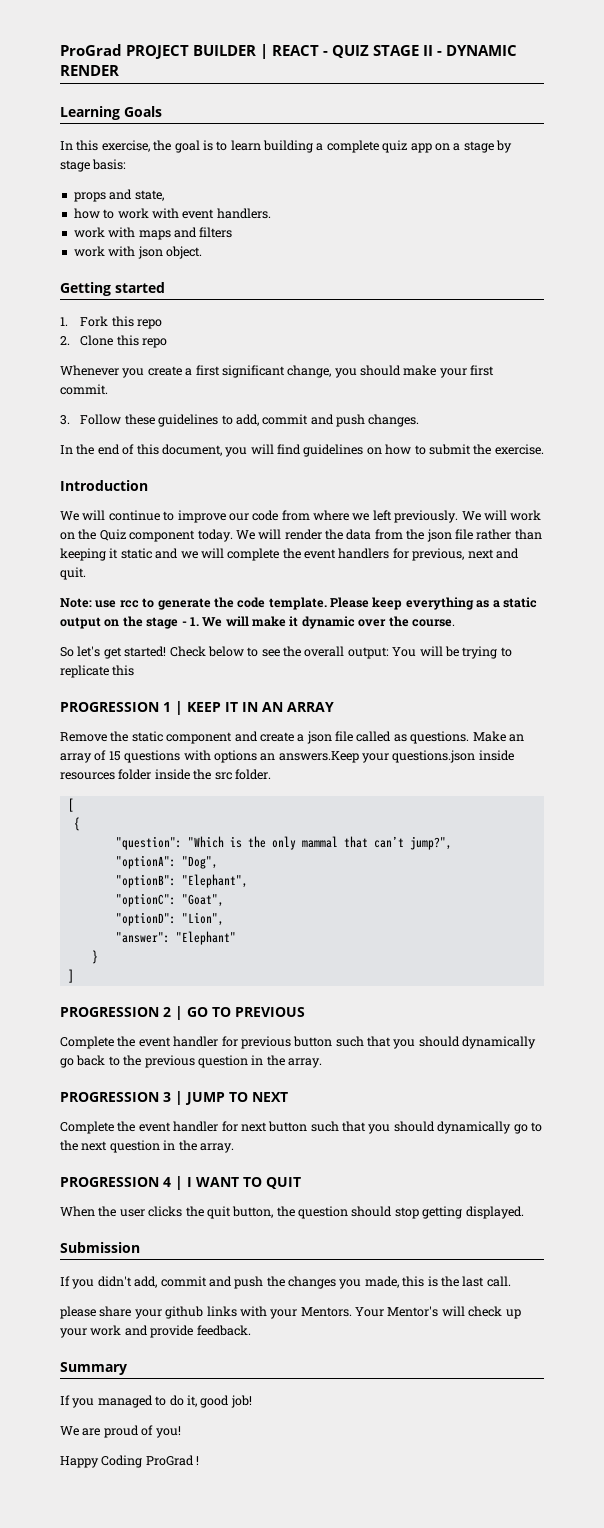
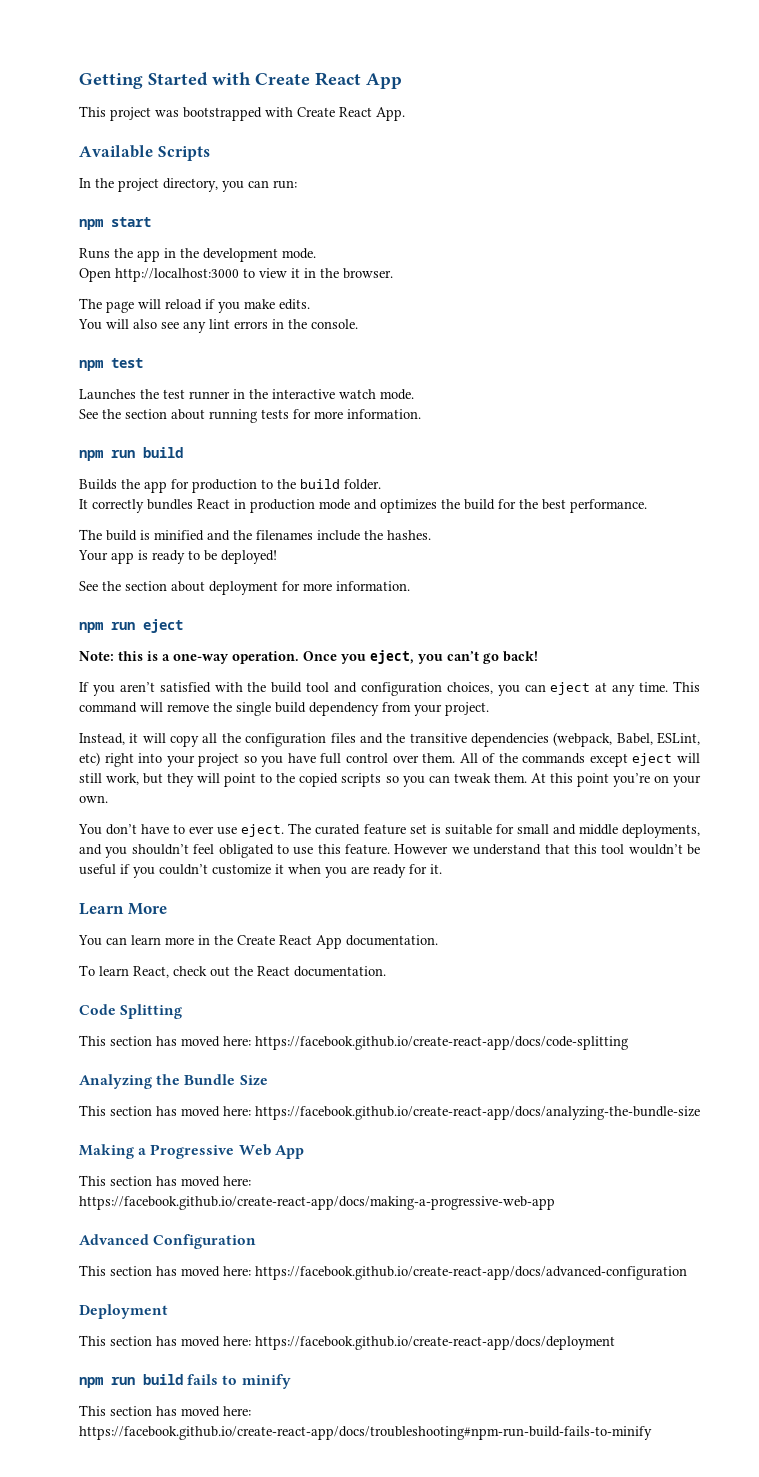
- ProGrad PROJECT BUILDER | REACT - QUIZ STAGE II - DYNAMIC RENDER
- Learning Goals
- In this exercise, the goal is to learn building a complete quiz app on a stage by stage basis:
- props and state,
- how to work with event handlers.
- work with maps and filters
- work with json object.
- Getting started
- 1. Fork this repo
- 2. Clone this repo
- Whenever you create a first significant change, you should make your first commit.
- 3. Follow these guidelines to add, commit and push changes.
- In the end of this document, you will find guidelines on how to submit the exercise.
- Introduction
- We will continue to improve our code from where we left previously. We will work on the Quiz component today. We will render the data from the json file rather than keeping it static and we will complete the event handlers for previous, next and quit.
- Note: use rcc to generate the code template. Please keep everything as a static output on the stage - 1. We will make it dynamic over the course.
- So let's get started! Check below to see the overall output: You will be trying to replicate this
- PROGRESSION 1 | KEEP IT IN AN ARRAY
- Remove the static component and create a json file called as questions. Make an array of 15 questions with options an answers.Keep your questions.json inside resources folder inside the src folder.
- [
- {
- "question": "Which is the only mammal that can’t jump?",
- "optionA": "Dog",
- "optionB": "Elephant",
- "optionC": "Goat",
- "optionD": "Lion",
- "answer": "Elephant"
- }
- ]
- PROGRESSION 2 | GO TO PREVIOUS
- Complete the event handler for previous button such that you should dynamically go back to the previous question in the array.
- PROGRESSION 3 | JUMP TO NEXT
- Complete the event handler for next button such that you should dynamically go to the next question in the array.
- PROGRESSION 4 | I WANT TO QUIT
- When the user clicks the quit button, the question should stop getting displayed.
- Submission
- If you didn't add, commit and push the changes you made, this is the last call.
- please share your github links with your Mentors. Your Mentor's will check up your work and provide feedback.
- Summary
- If you managed to do it, good job!
- We are proud of you!
- Happy Coding ProGrad !
+ Getting Started with Create React App
+ This project was bootstrapped with Create React App.
+ Available Scripts
+ In the project directory, you can run:
+ npm start
+ Runs the app in the development mode.
+ Open http://localhost:3000 to view it in the browser.
+ The page will reload if you make edits.
+ You will also see any lint errors in the console.
+ npm test
+ Launches the test runner in the interactive watch mode.
+ See the section about running tests for more information.
+ npm run build
+ Builds the app for production to the build folder.
+ It correctly bundles React in production mode and optimizes the build for the best performance.
+ The build is minified and the filenames include the hashes.
+ Your app is ready to be deployed!
+ See the section about deployment for more information.
+ npm run eject
+ Note: this is a one-way operation. Once you eject, you can’t go back!
+ If you aren’t satisfied with the build tool and configuration choices, you can eject at any time. This command will remove the single build dependency from your project.
+ Instead, it will copy all the configuration files and the transitive dependencies (webpack, Babel, ESLint, etc) right into your project so you have full control over them. All of the commands except eject will still work, but they will point to the copied scripts so you can tweak them. At this point you’re on your own.
+ You don’t have to ever use eject. The curated feature set is suitable for small and middle deployments, and you shouldn’t feel obligated to use this feature. However we understand that this tool wouldn’t be useful if you couldn’t customize it when you are ready for it.
+ Learn More
+ You can learn more in the Create React App documentation.
+ To learn React, check out the React documentation.
+ Code Splitting
+ This section has moved here: https://facebook.github.io/create-react-app/docs/code-splitting
+ Analyzing the Bundle Size
+ This section has moved here: https://facebook.github.io/create-react-app/docs/analyzing-the-bundle-size
+ Making a Progressive Web App
+ This section has moved here: https://facebook.github.io/create-react-app/docs/making-a-progressive-web-app
+ Advanced Configuration
+ This section has moved here: https://facebook.github.io/create-react-app/docs/advanced-configuration
+ Deployment
+ This section has moved here: https://facebook.github.io/create-react-app/docs/deployment
+ npm run build fails to minify
+ This section has moved here: https://facebook.github.io/create-react-app/docs/troubleshooting#npm-run-build-fails-to-minify

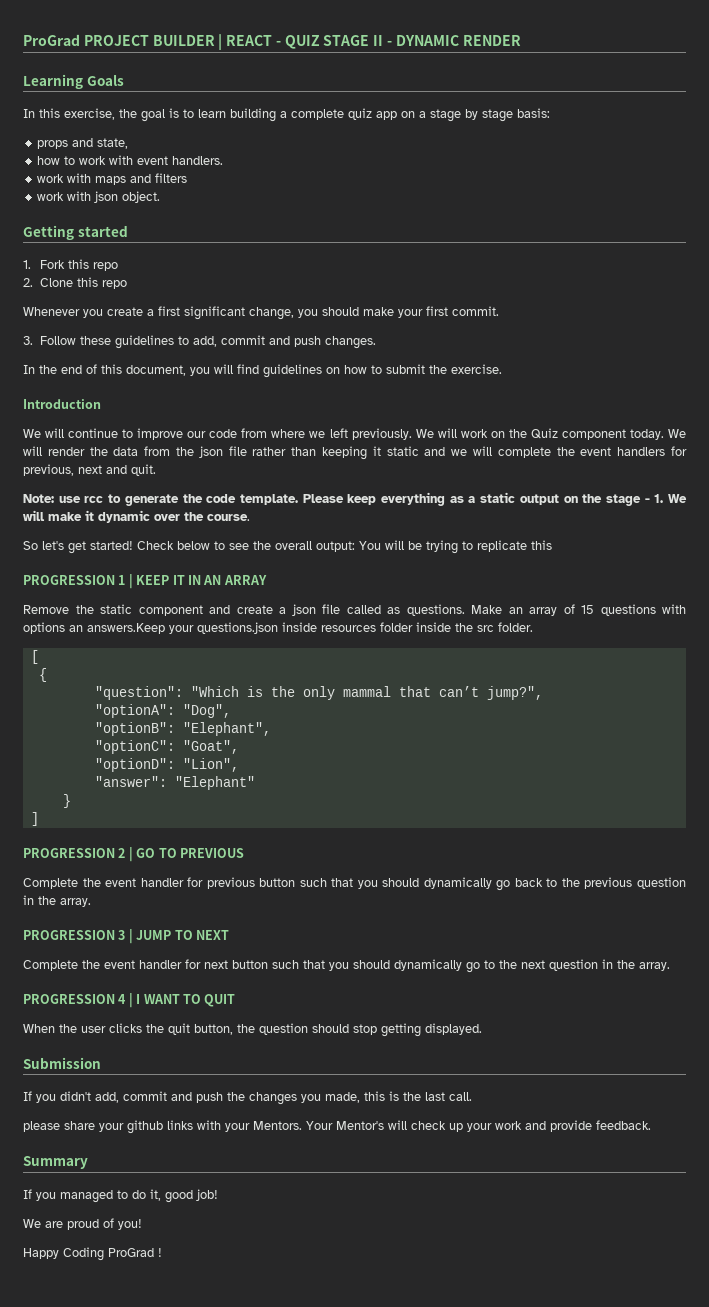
- Getting Started with Create React App
- This project was bootstrapped with Create React App.
- Available Scripts
- In the project directory, you can run:
- npm start
- Runs the app in the development mode.
- Open http://localhost:3000 to view it in the browser.
- The page will reload if you make edits.
- You will also see any lint errors in the console.
- npm test
- Launches the test runner in the interactive watch mode.
- See the section about running tests for more information.
- npm run build
- Builds the app for production to the build folder.
- It correctly bundles React in production mode and optimizes the build for the best performance.
- The build is minified and the filenames include the hashes.
- Your app is ready to be deployed!
- See the section about deployment for more information.
- npm run eject
- Note: this is a one-way operation. Once you eject, you can’t go back!
- If you aren’t satisfied with the build tool and configuration choices, you can eject at any time. This command will remove the single build dependency from your project.
- Instead, it will copy all the configuration files and the transitive dependencies (webpack, Babel, ESLint, etc) right into your project so you have full control over them. All of the commands except eject will still work, but they will point to the copied scripts so you can tweak them. At this point you’re on your own.
- You don’t have to ever use eject. The curated feature set is suitable for small and middle deployments, and you shouldn’t feel obligated to use this feature. However we understand that this tool wouldn’t be useful if you couldn’t customize it when you are ready for it.
- Learn More
- You can learn more in the Create React App documentation.
- To learn React, check out the React documentation.
- Code Splitting
- This section has moved here: https://facebook.github.io/create-react-app/docs/code-splitting
- Analyzing the Bundle Size
- This section has moved here: https://facebook.github.io/create-react-app/docs/analyzing-the-bundle-size
- Making a Progressive Web App
- This section has moved here: https://facebook.github.io/create-react-app/docs/making-a-progressive-web-app
- Advanced Configuration
- This section has moved here: https://facebook.github.io/create-react-app/docs/advanced-configuration
- Deployment
- This section has moved here: https://facebook.github.io/create-react-app/docs/deployment
- npm run build fails to minify
- This section has moved here: https://facebook.github.io/create-react-app/docs/troubleshooting#npm-run-build-fails-to-minify
+ ProGrad PROJECT BUILDER | REACT - QUIZ STAGE II - DYNAMIC RENDER
+ Learning Goals
+ In this exercise, the goal is to learn building a complete quiz app on a stage by stage basis:
+ props and state,
+ how to work with event handlers.
+ work with maps and filters
+ work with json object.
+ Getting started
+ 1. Fork this repo
+ 2. Clone this repo
+ Whenever you create a first significant change, you should make your first commit.
+ 3. Follow these guidelines to add, commit and push changes.
+ In the end of this document, you will find guidelines on how to submit the exercise.
+ Introduction
+ We will continue to improve our code from where we left previously. We will work on the Quiz component today. We will render the data from the json file rather than keeping it static and we will complete the event handlers for previous, next and quit.
+ Note: use rcc to generate the code template. Please keep everything as a static output on the stage - 1. We will make it dynamic over the course.
+ So let's get started! Check below to see the overall output: You will be trying to replicate this
+ PROGRESSION 1 | KEEP IT IN AN ARRAY
+ Remove the static component and create a json file called as questions. Make an array of 15 questions with options an answers.Keep your questions.json inside resources folder inside the src folder.
+ [
+ {
+ "question": "Which is the only mammal that can’t jump?",
+ "optionA": "Dog",
+ "optionB": "Elephant",
+ "optionC": "Goat",
+ "optionD": "Lion",
+ "answer": "Elephant"
+ }
+ ]
+ PROGRESSION 2 | GO TO PREVIOUS
+ Complete the event handler for previous button such that you should dynamically go back to the previous question in the array.
+ PROGRESSION 3 | JUMP TO NEXT
+ Complete the event handler for next button such that you should dynamically go to the next question in the array.
+ PROGRESSION 4 | I WANT TO QUIT
+ When the user clicks the quit button, the question should stop getting displayed.
+ Submission
+ If you didn't add, commit and push the changes you made, this is the last call.
+ please share your github links with your Mentors. Your Mentor's will check up your work and provide feedback.
+ Summary
+ If you managed to do it, good job!
+ We are proud of you!
+ Happy Coding ProGrad !

